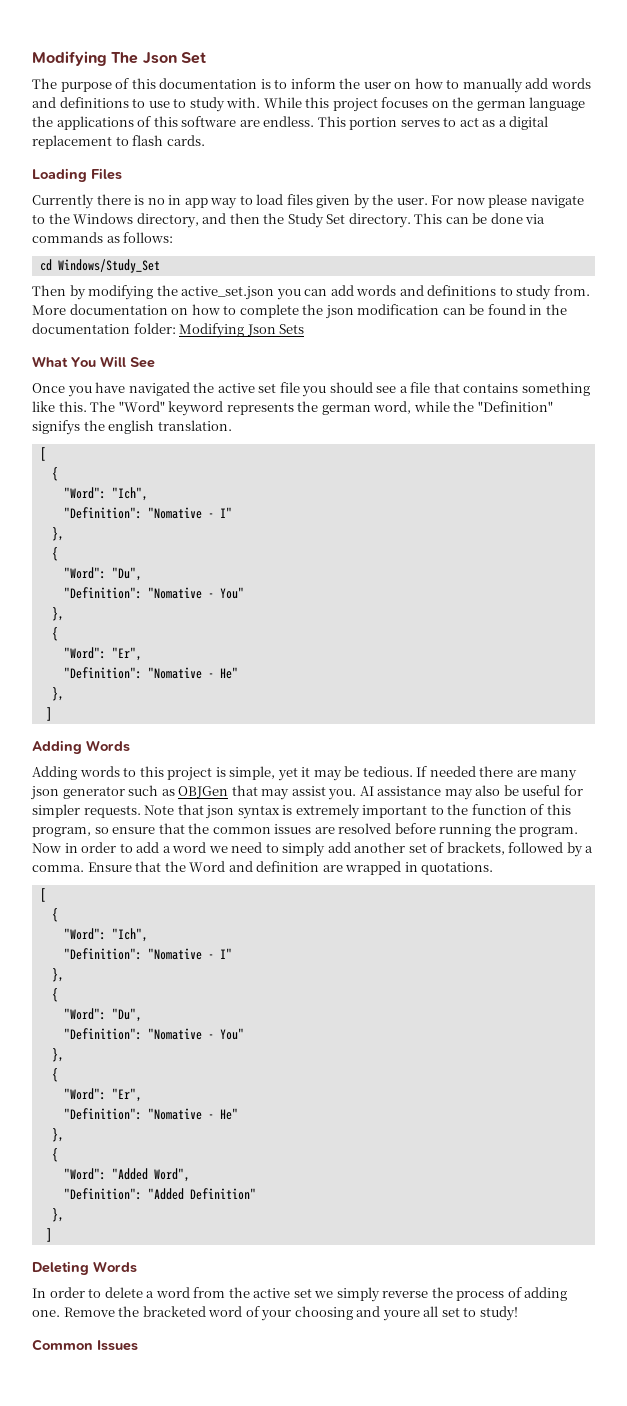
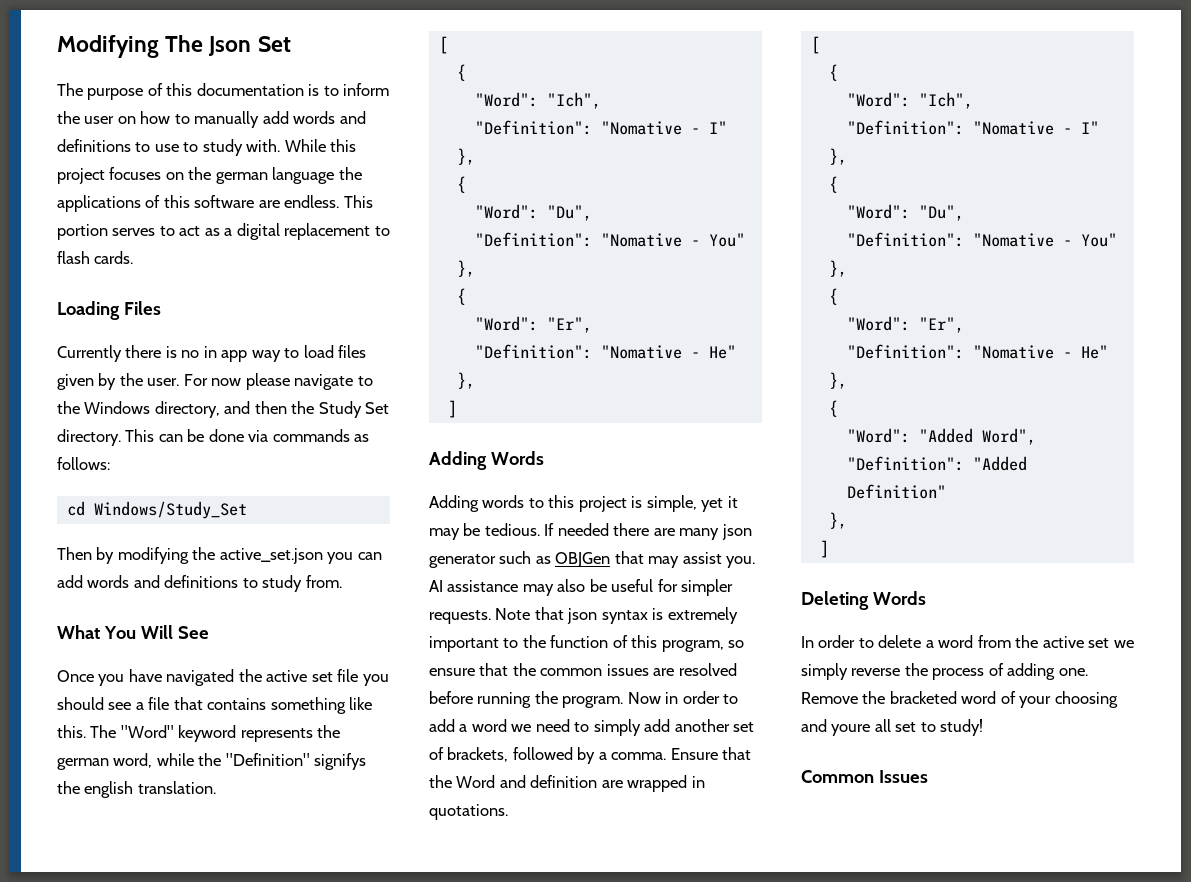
- More documentation on how to complete the json modification can be found in the documentation folder: Modifying Json Sets

